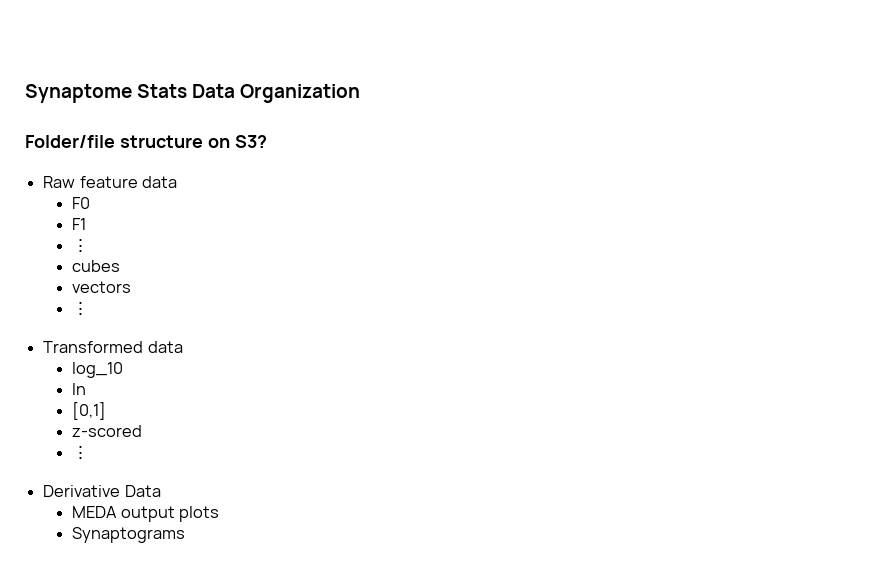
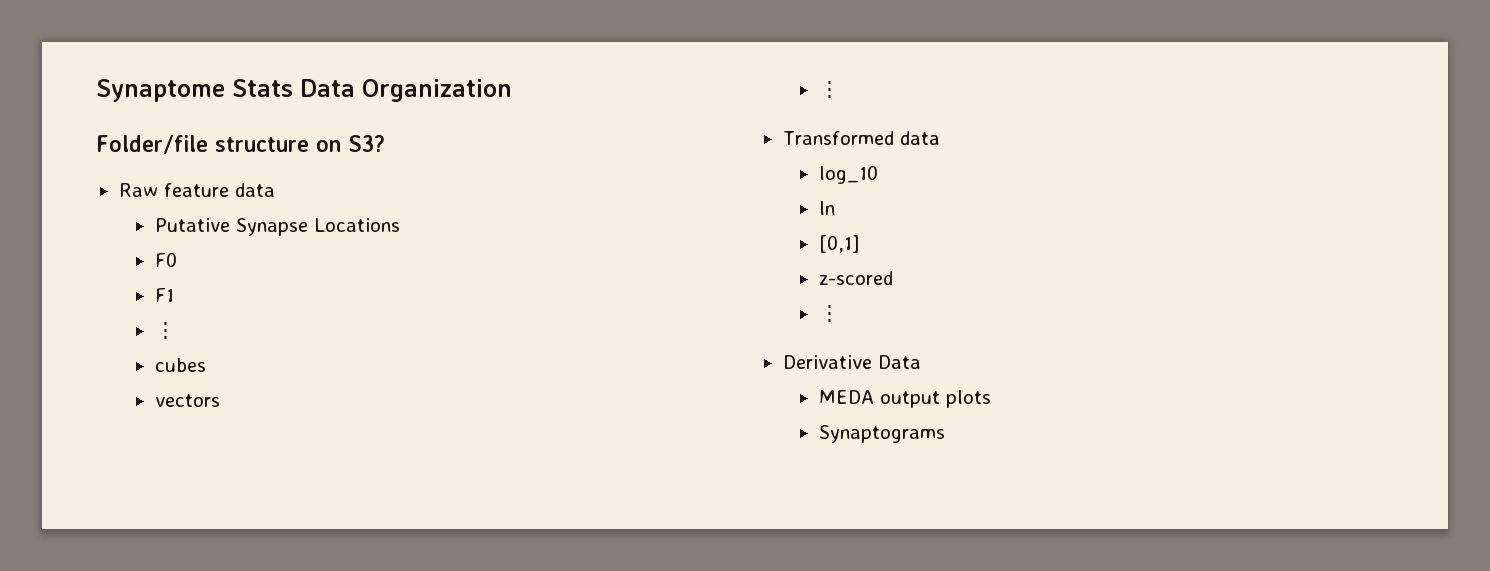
+ Putative Synapse Locations

